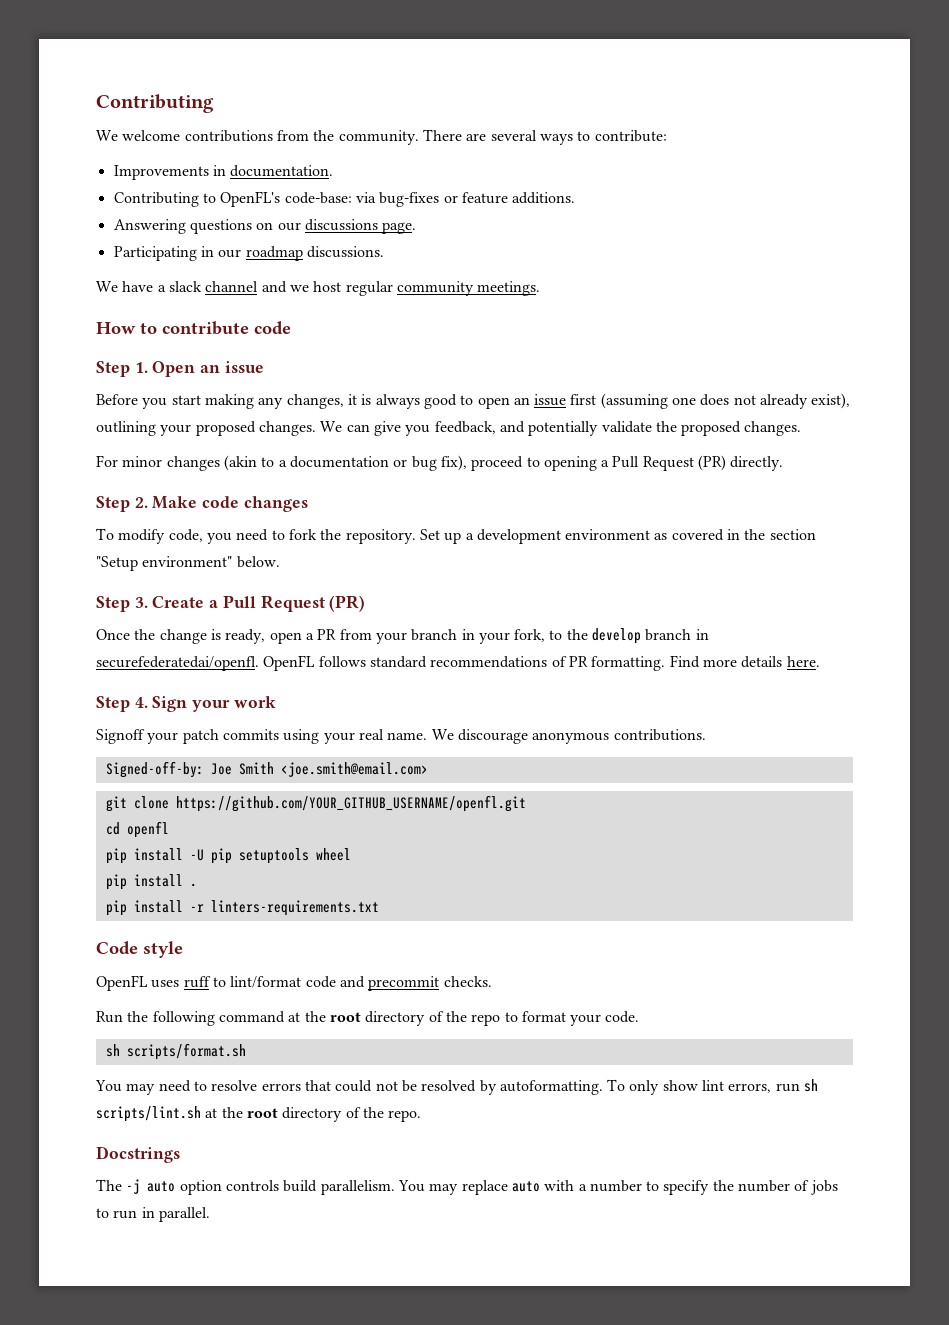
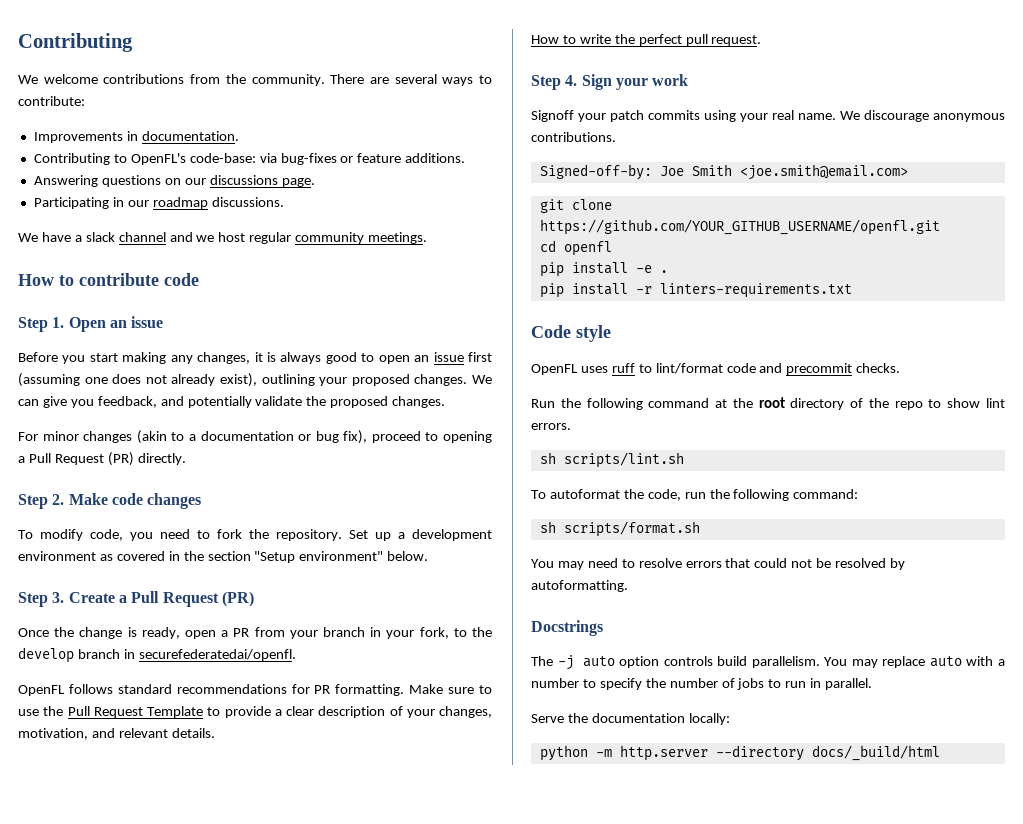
- Once the change is ready, open a PR from your branch in your fork, to the develop branch in securefederatedai/openfl. OpenFL follows standard recommendations of PR formatting.
+ Once the change is ready, open a PR from your branch in your fork, to the develop branch in securefederatedai/openfl.
+ OpenFL follows standard recommendations for PR formatting.
- Find more details here.
+ Make sure to use the Pull Request Template to provide a clear description of your changes, motivation, and relevant details.
+ How to write the perfect pull request.
- pip install -U pip setuptools wheel
- pip install .
+ pip install -e .
- Run the following command at the root directory of the repo to format your code.
+ Run the following command at the root directory of the repo to show lint errors.
+ sh scripts/lint.sh
+ To autoformat the code, run the following command:
- To only show lint errors, run sh scripts/lint.sh at the root directory of the repo.
+ Serve the documentation locally:
+ python -m http.server --directory docs/_build/html

